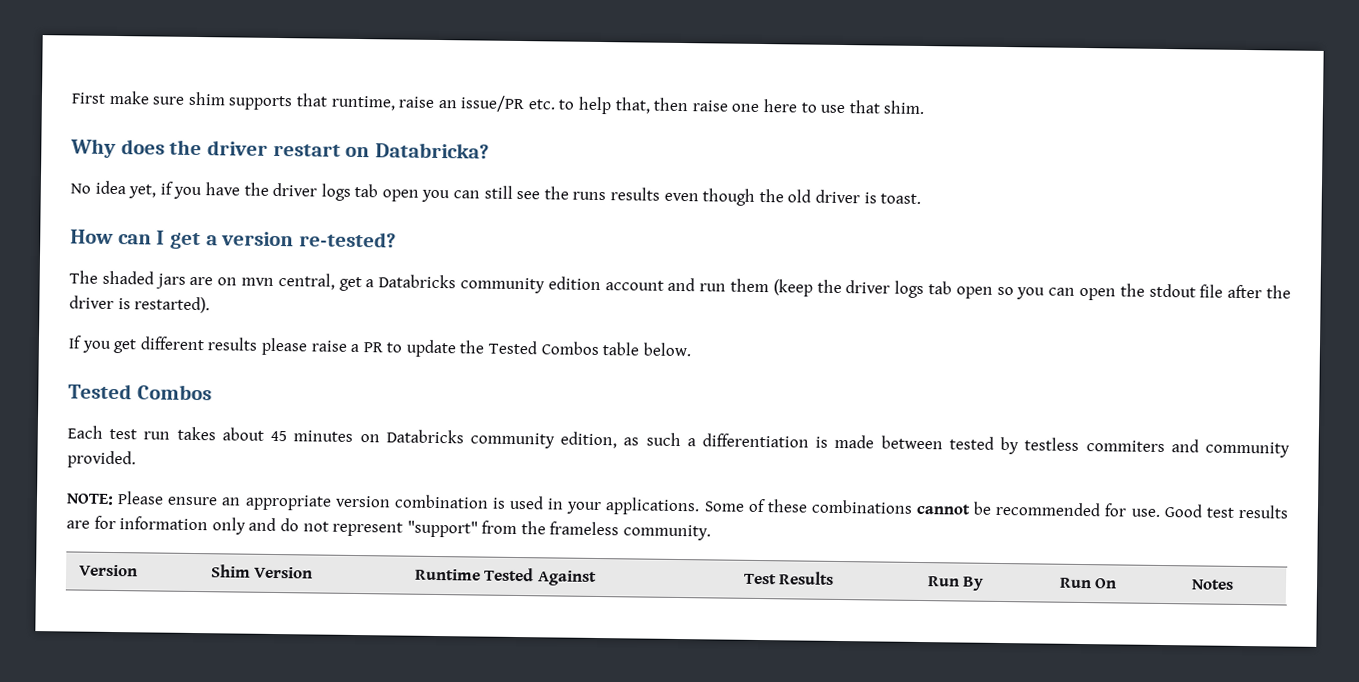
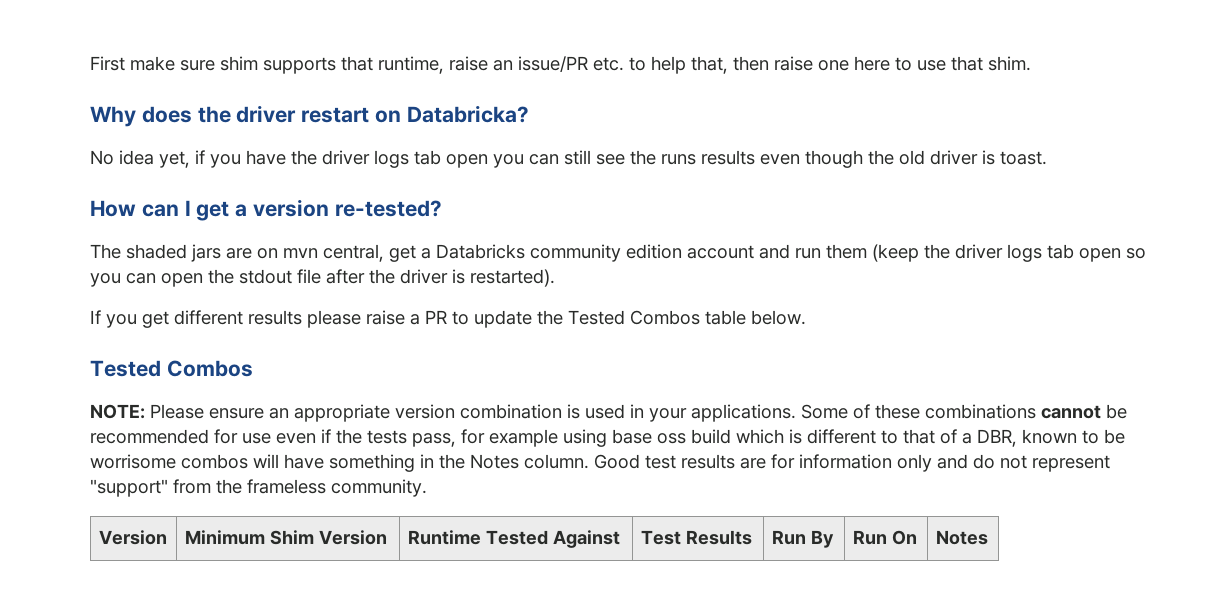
- Each test run takes about 45 minutes on Databricks community edition, as such a differentiation is made between tested by testless commiters and community provided.
- Some of these combinations cannot be recommended for use.
+ Some of these combinations cannot be recommended for use even if the tests pass, for example using base oss build which is different to that of a DBR, known to be worrisome combos will have something in the Notes column.
- Version | Shim Version | Runtime Tested Against | Test Results | Run By | Run On | Notes
+ Version | Minimum Shim Version | Runtime Tested Against | Test Results | Run By | Run On | Notes

